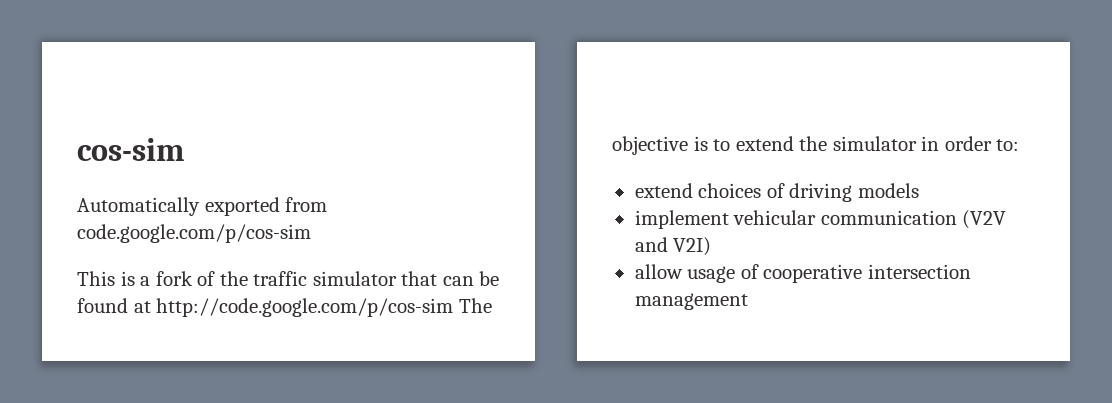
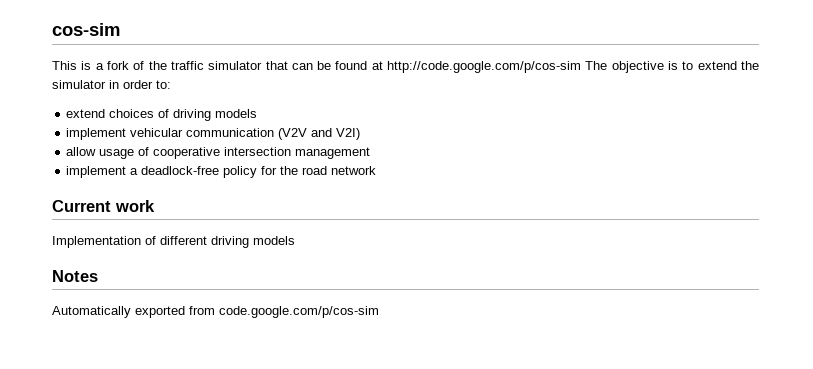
- Automatically exported from code.google.com/p/cos-sim
+ implement a deadlock-free policy for the road network
+ Current work
+ Implementation of different driving models
+ Notes
+ Automatically exported from code.google.com/p/cos-sim

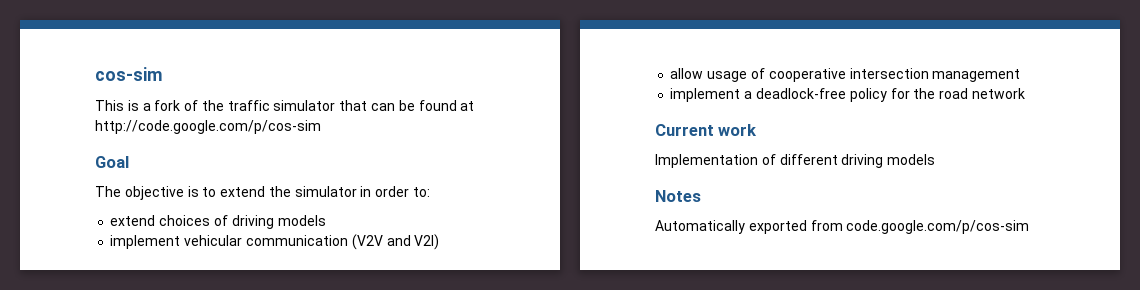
- This is a fork of the traffic simulator that can be found at http://code.google.com/p/cos-sim The objective is to extend the simulator in order to:
+ This is a fork of the traffic simulator that can be found at http://code.google.com/p/cos-sim
+ Goal
+ The objective is to extend the simulator in order to:

